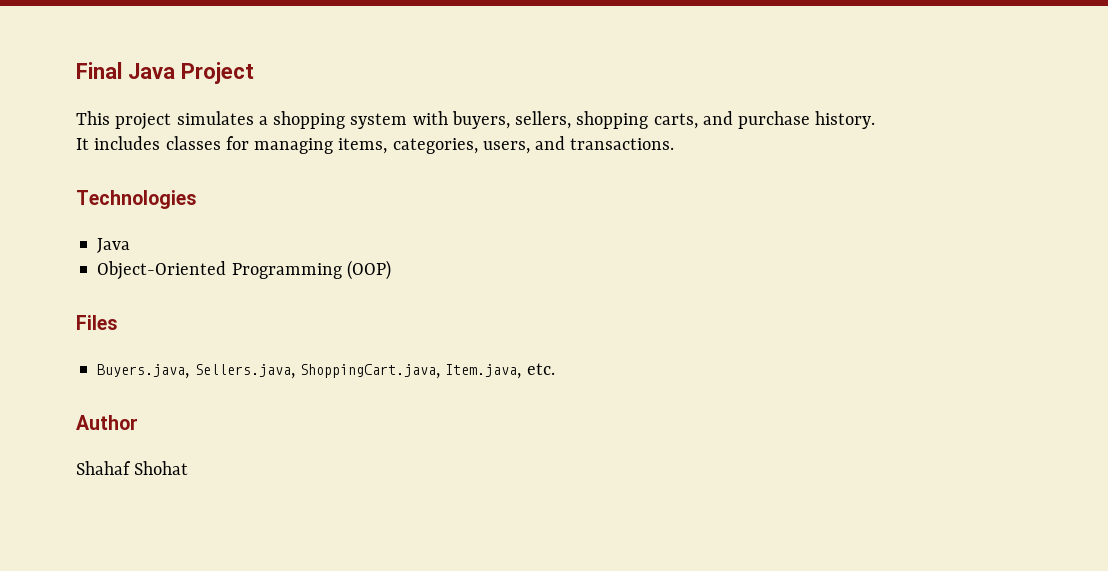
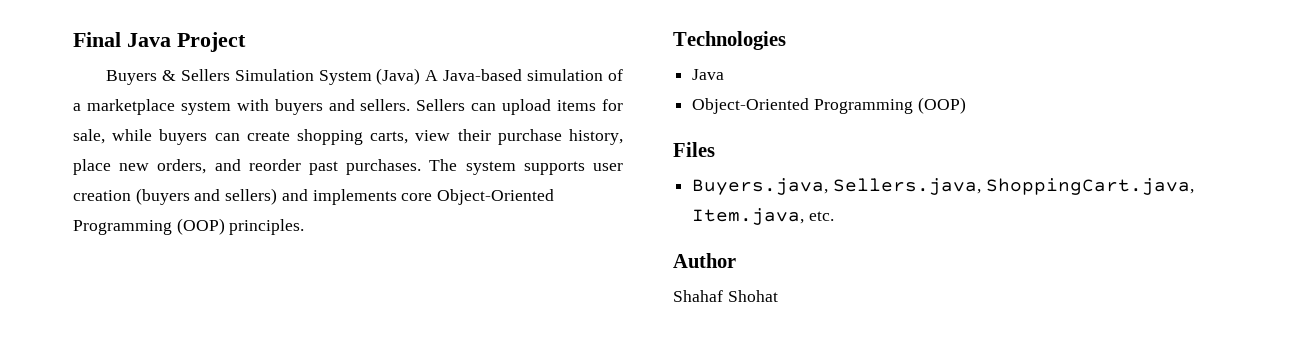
- This project simulates a shopping system with buyers, sellers, shopping carts, and purchase history.
- It includes classes for managing items, categories, users, and transactions.
+ Buyers & Sellers Simulation System (Java) A Java-based simulation of a marketplace system with buyers and sellers. Sellers can upload items for sale, while buyers can create shopping carts, view their purchase history, place new orders, and reorder past purchases. The system supports user creation (buyers and sellers) and implements core Object-Oriented Programming (OOP) principles.

